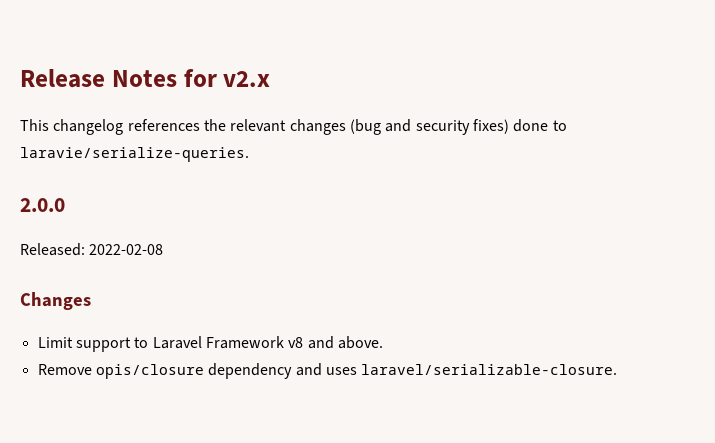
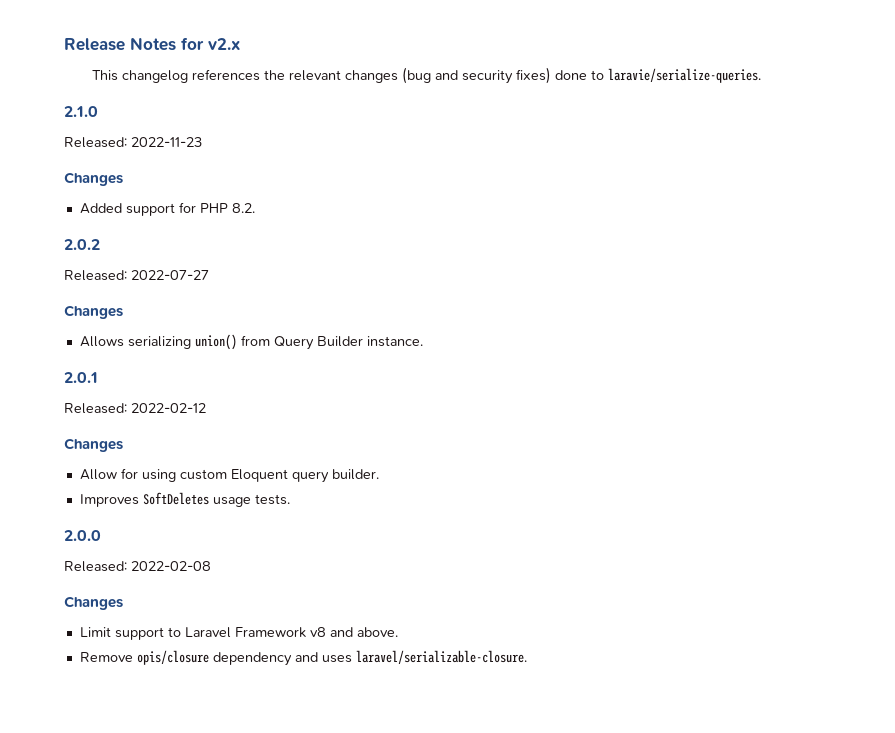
+ 2.1.0
+ Released: 2022-11-23
+ Changes
+ Added support for PHP 8.2.
+ 2.0.2
+ Released: 2022-07-27
+ Changes
+ Allows serializing union() from Query Builder instance.
+ 2.0.1
+ Released: 2022-02-12
+ Changes
+ Allow for using custom Eloquent query builder.
+ Improves SoftDeletes usage tests.

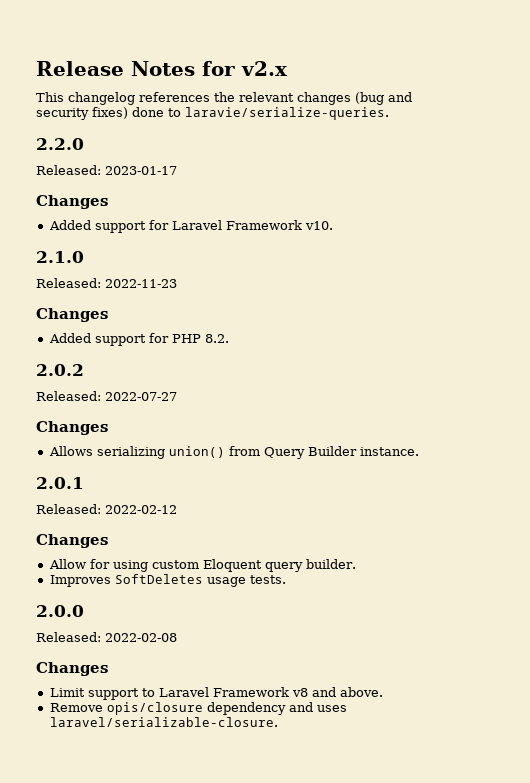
+ 2.2.0
+ Released: 2023-01-17
+ Changes
+ Added support for Laravel Framework v10.

